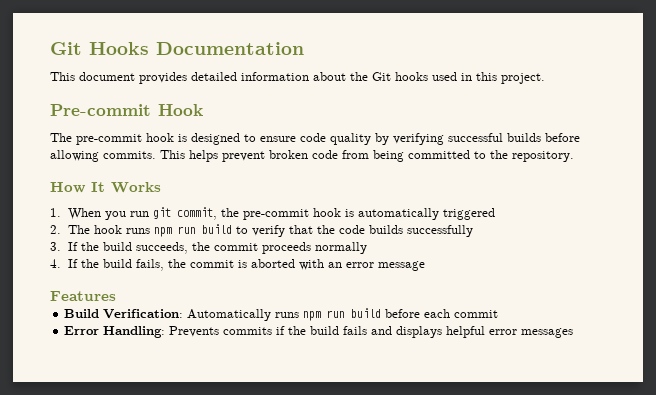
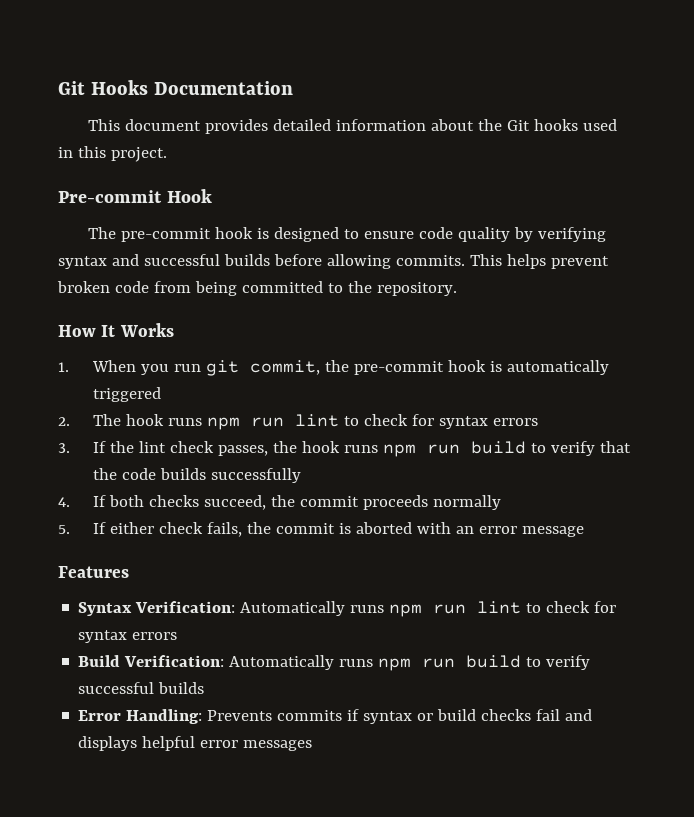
- The pre-commit hook is designed to ensure code quality by verifying successful builds before allowing commits.
+ The pre-commit hook is designed to ensure code quality by verifying syntax and successful builds before allowing commits.
- 2. The hook runs npm run build to verify that the code builds successfully
+ 2. The hook runs npm run lint to check for syntax errors
+ 3. If the lint check passes, the hook runs npm run build to verify that the code builds successfully
- 3. If the build succeeds, the commit proceeds normally
+ 4. If both checks succeed, the commit proceeds normally
- 4. If the build fails, the commit is aborted with an error message
+ 5. If either check fails, the commit is aborted with an error message
+ Syntax Verification: Automatically runs npm run lint to check for syntax errors
- Build Verification: Automatically runs npm run build before each commit
+ Build Verification: Automatically runs npm run build to verify successful builds
- Error Handling: Prevents commits if the build fails and displays helpful error messages
+ Error Handling: Prevents commits if syntax or build checks fail and displays helpful error messages

